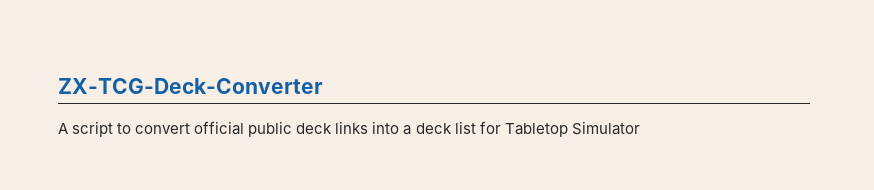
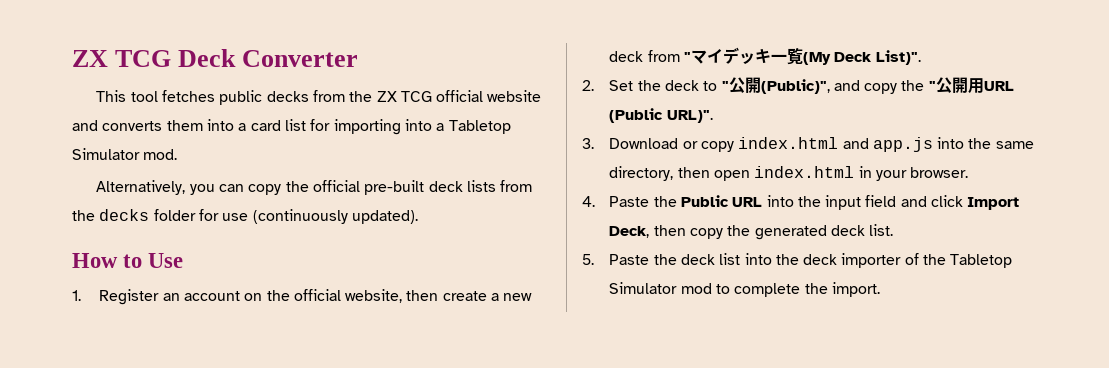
- ZX-TCG-Deck-Converter
- A script to convert official public deck links into a deck list for Tabletop Simulator
+ ZX TCG Deck Converter
+ This tool fetches public decks from the ZX TCG official website and converts them into a card list for importing into a Tabletop Simulator mod.
+ Alternatively, you can copy the official pre-built deck lists from the decks folder for use (continuously updated).
+ How to Use
+ 1. Register an account on the official website, then create a new deck from "マイデッキ一覧(My Deck List)".
+ 2. Set the deck to "公開(Public)", and copy the "公開用URL (Public URL)".
+ 3. Download or copy index.html and app.js into the same directory, then open index.html in your browser.
+ 4. Paste the Public URL into the input field and click Import Deck, then copy the generated deck list.
+ 5. Paste the deck list into the deck importer of the Tabletop Simulator mod to complete the import.

